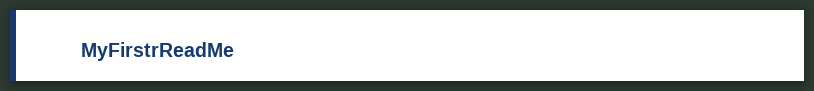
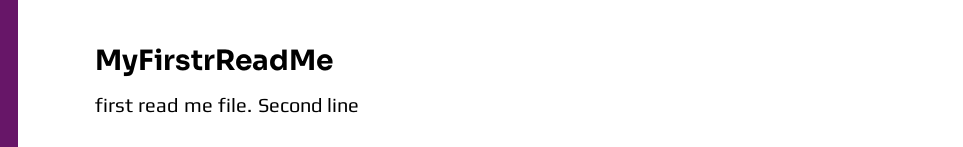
+ first read me file. Second line

